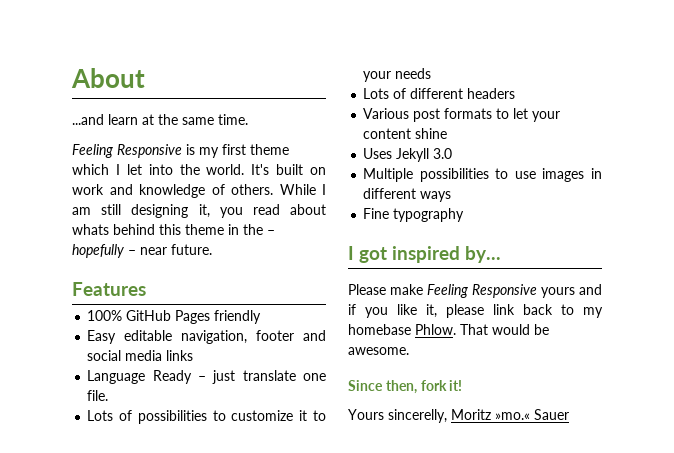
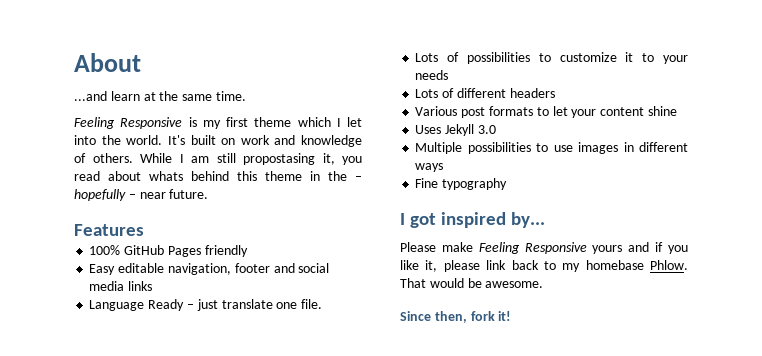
- While I am still designing it, you read about whats behind this theme in the – hopefully – near future.
+ While I am still propostasing it, you read about whats behind this theme in the – hopefully – near future.
- Yours sincerelly, Moritz »mo.« Sauer

